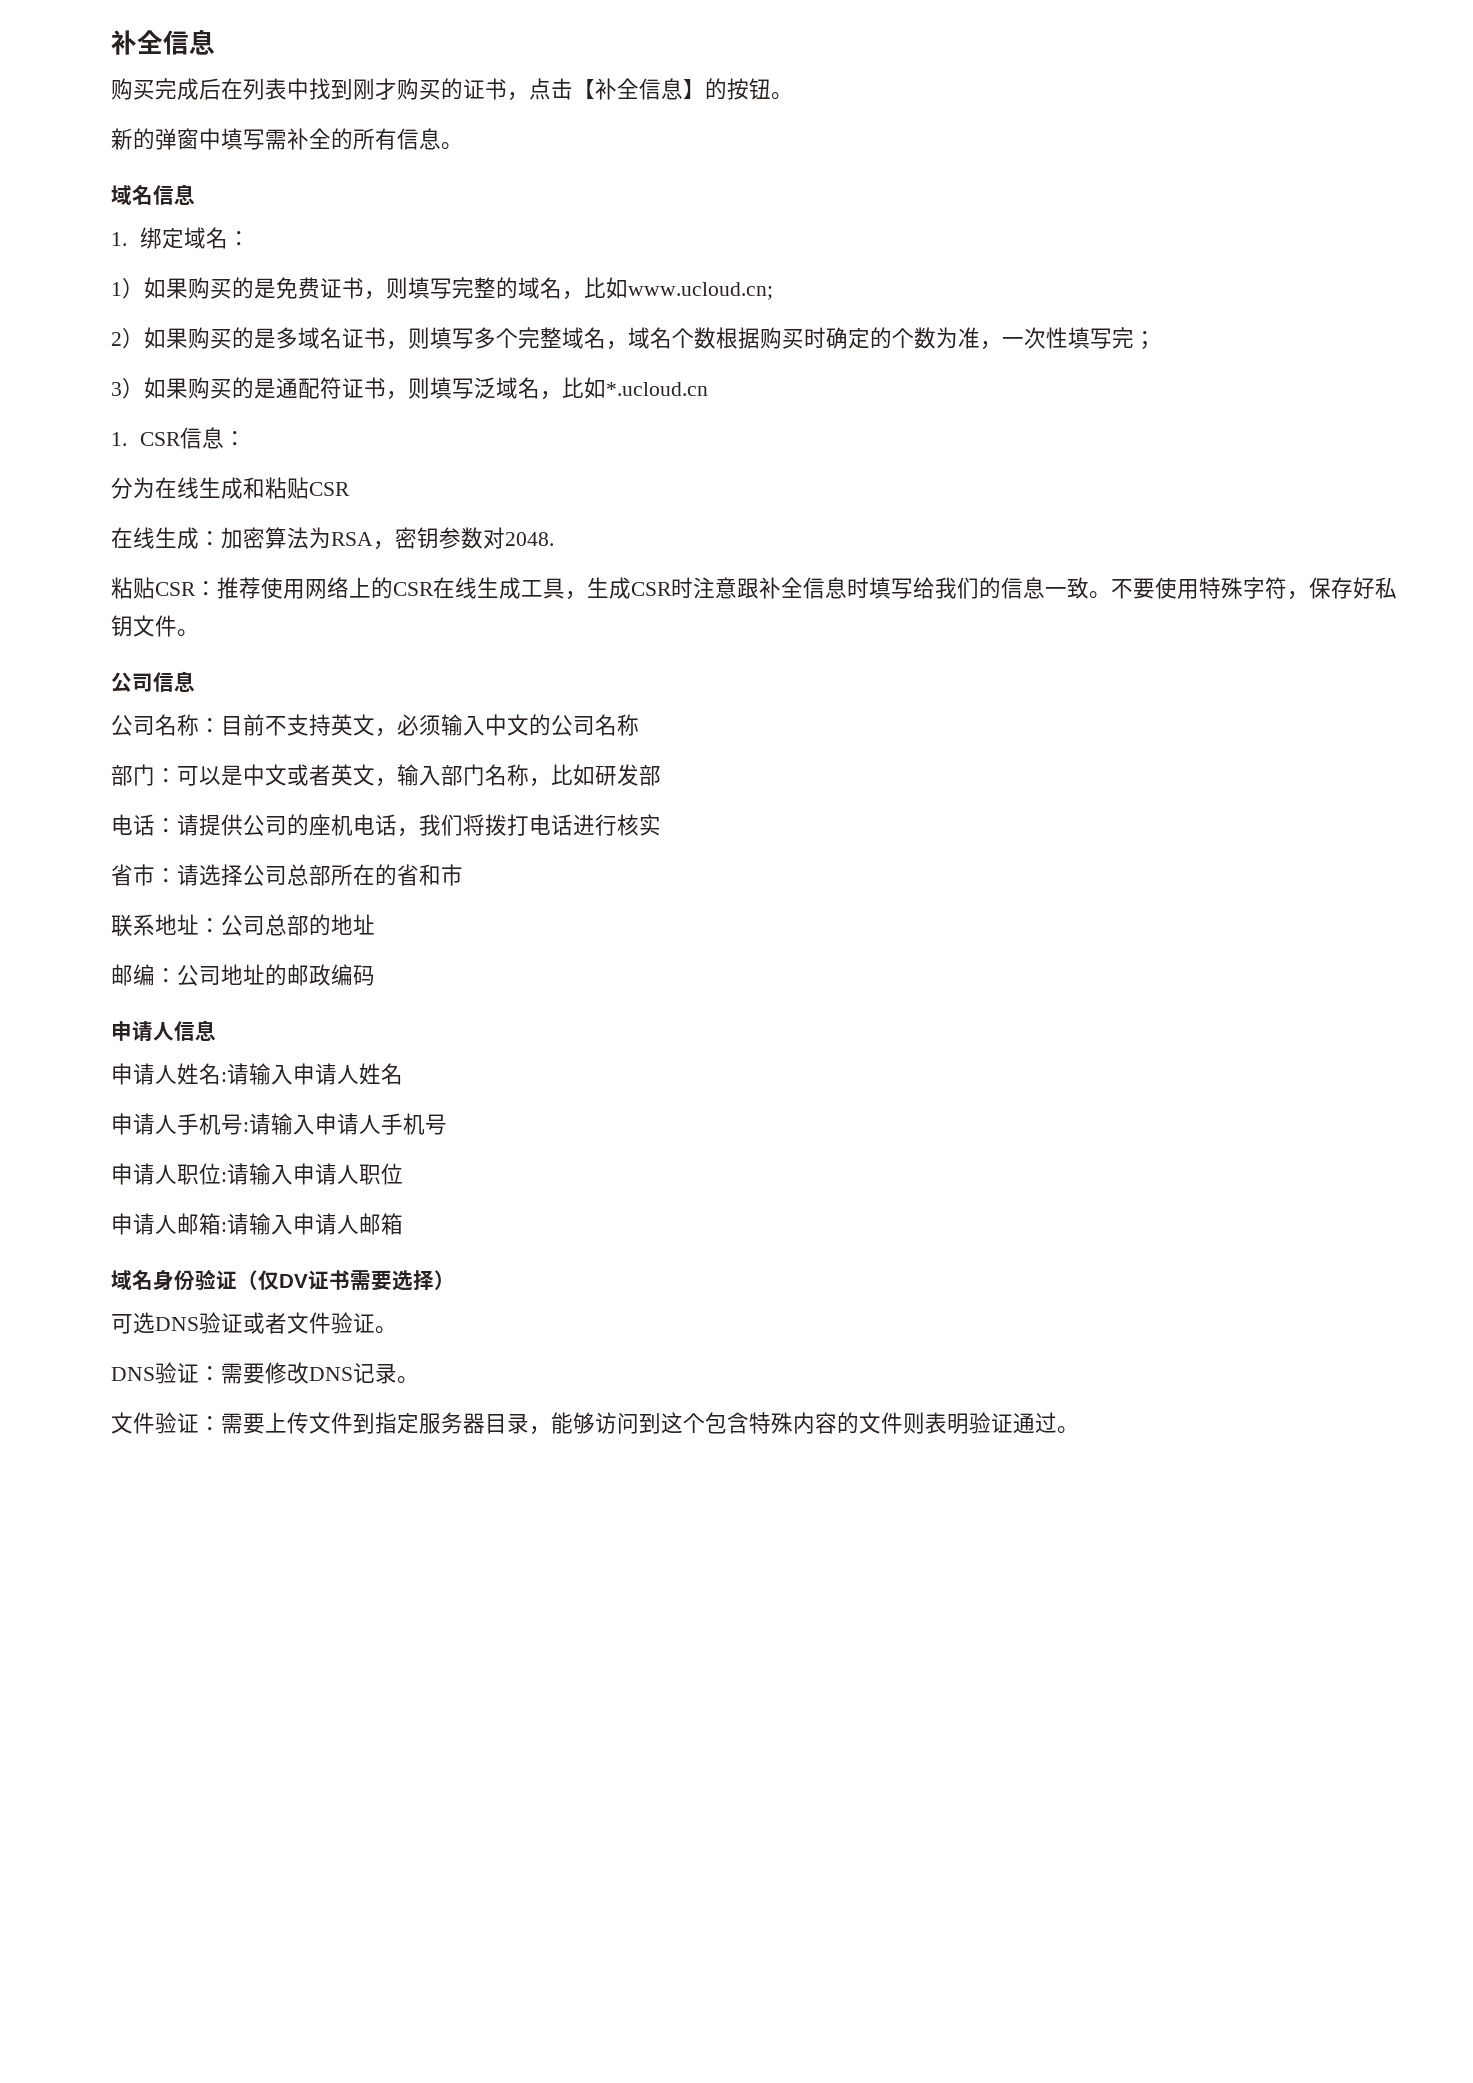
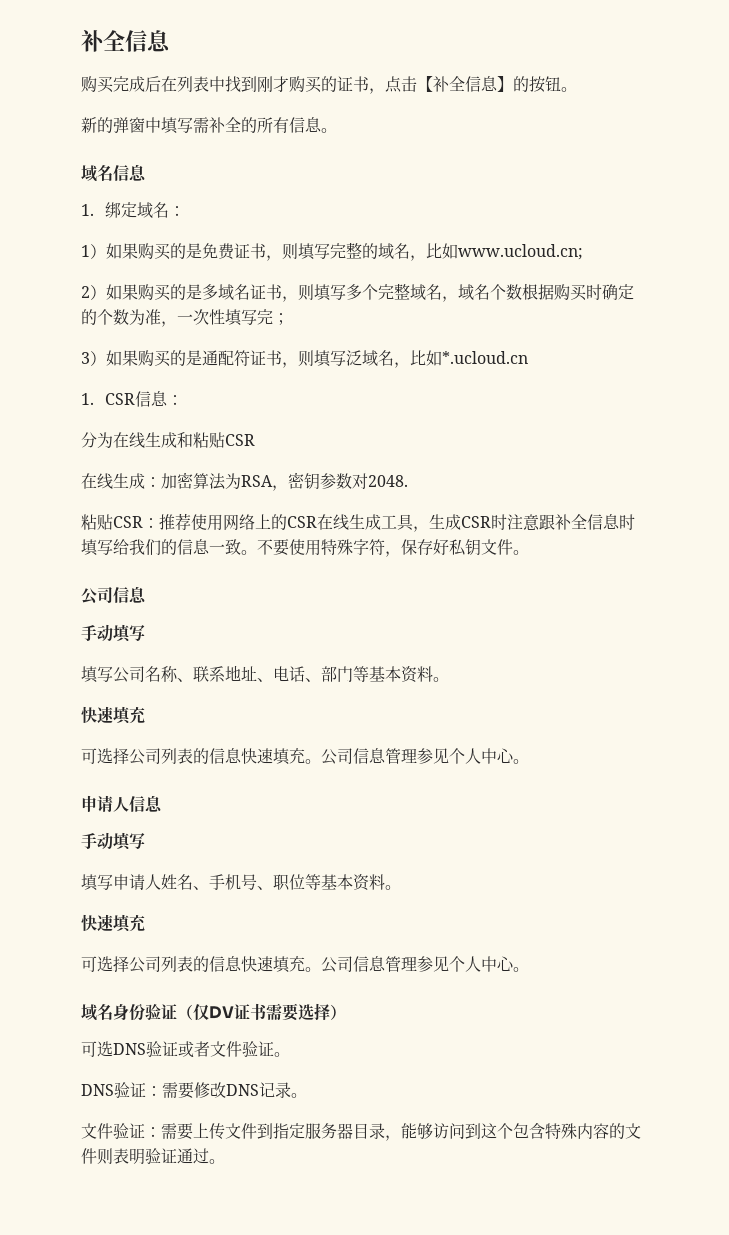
  不要使用特殊字符，保存好私钥文件。
  公司信息
- 公司名称：目前不支持英文，必须输入中文的公司名称
- 部门：可以是中文或者英文，输入部门名称，比如研发部
- 电话：请提供公司的座机电话，我们将拨打电话进行核实
- 省市：请选择公司总部所在的省和市
- 联系地址：公司总部的地址
- 邮编：公司地址的邮政编码
+ 手动填写
+ 填写公司名称、联系地址、电话、部门等基本资料。
+ 快速填充
+ 可选择公司列表的信息快速填充。公司信息管理参见个人中心。
  申请人信息
- 申请人姓名:请输入申请人姓名
- 申请人手机号:请输入申请人手机号
- 申请人职位:请输入申请人职位
- 申请人邮箱:请输入申请人邮箱
+ 手动填写
+ 填写申请人姓名、手机号、职位等基本资料。
+ 快速填充
+ 可选择公司列表的信息快速填充。公司信息管理参见个人中心。

